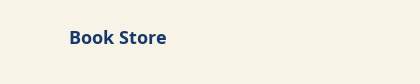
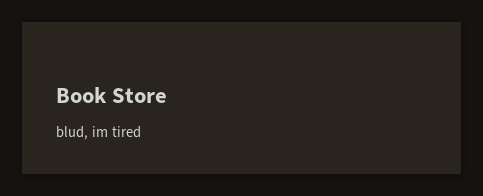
+ blud, im tired

